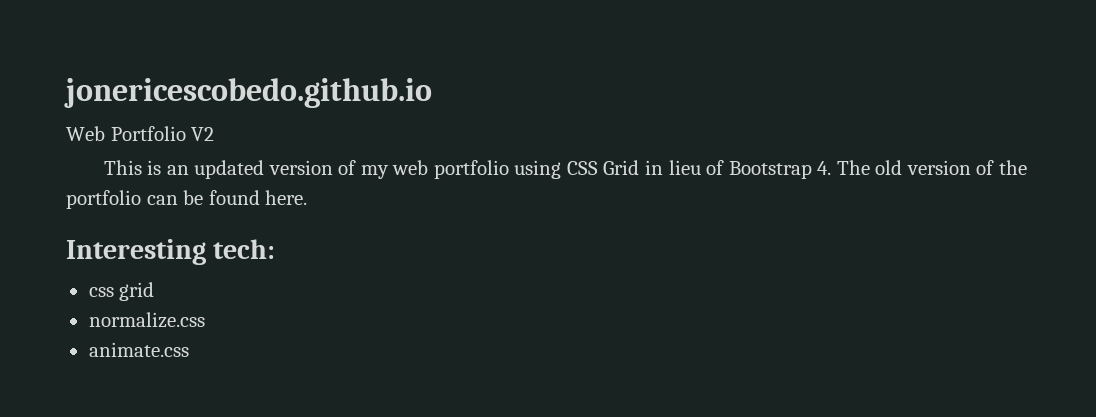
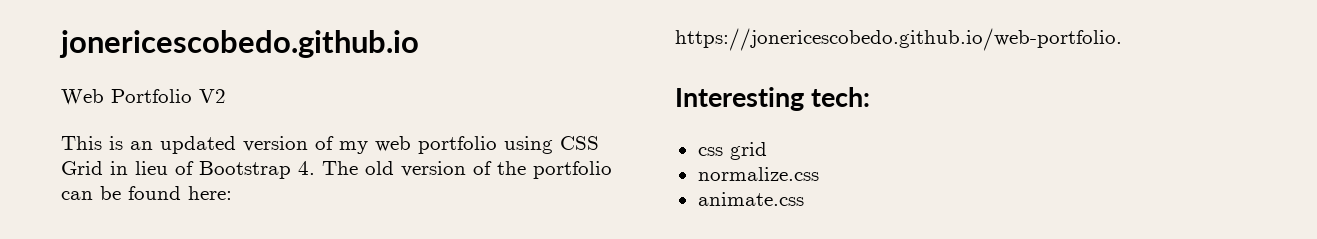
- This is an updated version of my web portfolio using CSS Grid in lieu of Bootstrap 4. The old version of the portfolio can be found here.
+ This is an updated version of my web portfolio using CSS Grid in lieu of Bootstrap 4. The old version of the portfolio can be found here: https://jonericescobedo.github.io/web-portfolio.

